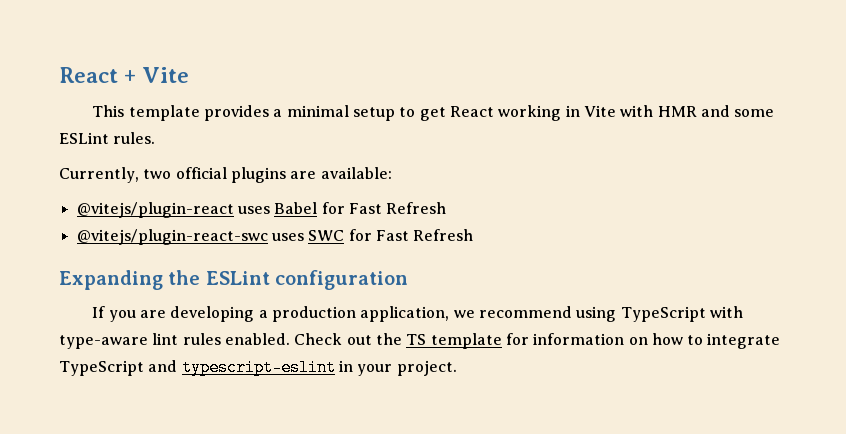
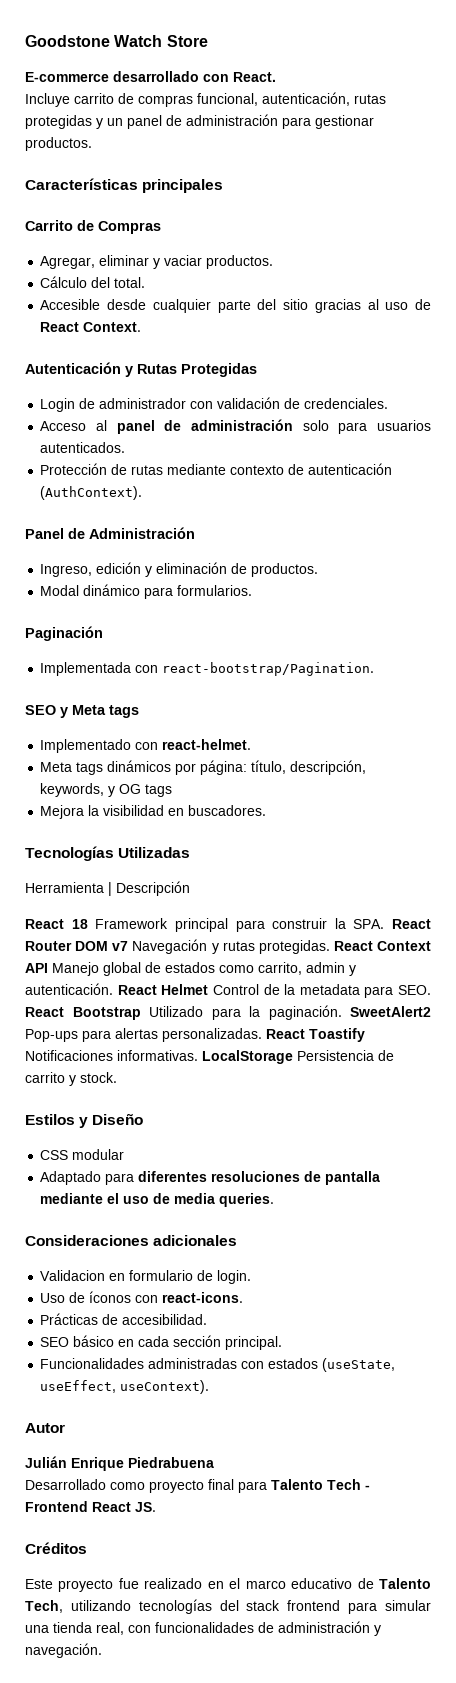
- React + Vite
- This template provides a minimal setup to get React working in Vite with HMR and some ESLint rules.
- Currently, two official plugins are available:
- @vitejs/plugin-react uses Babel for Fast Refresh
- @vitejs/plugin-react-swc uses SWC for Fast Refresh
- Expanding the ESLint configuration
- If you are developing a production application, we recommend using TypeScript with type-aware lint rules enabled. Check out the TS template for information on how to integrate TypeScript and typescript-eslint in your project.
+ Goodstone Watch Store
+ E-commerce desarrollado con React.
+ Incluye carrito de compras funcional, autenticación, rutas protegidas y un panel de administración para gestionar productos.
+ Características principales
+ Carrito de Compras
+ Agregar, eliminar y vaciar productos.
+ Cálculo del total.
+ Accesible desde cualquier parte del sitio gracias al uso de React Context.
+ Autenticación y Rutas Protegidas
+ Login de administrador con validación de credenciales.
+ Acceso al panel de administración solo para usuarios autenticados.
+ Protección de rutas mediante contexto de autenticación (AuthContext).
+ Panel de Administración
+ Ingreso, edición y eliminación de productos.
+ Modal dinámico para formularios.
+ Paginación
+ Implementada con react-bootstrap/Pagination.
+ SEO y Meta tags
+ Implementado con react-helmet.
+ Meta tags dinámicos por página: título, descripción, keywords, y OG tags
+ Mejora la visibilidad en buscadores.
+ Tecnologías Utilizadas
+ Herramienta | Descripción
+ React 18 Framework principal para construir la SPA. React Router DOM v7 Navegación y rutas protegidas. React Context API Manejo global de estados como carrito, admin y autenticación. React Helmet Control de la metadata para SEO. React Bootstrap Utilizado para la paginación. SweetAlert2 Pop-ups para alertas personalizadas. React Toastify Notificaciones informativas. LocalStorage Persistencia de carrito y stock.
+ Estilos y Diseño
+ CSS modular
+ Adaptado para diferentes resoluciones de pantalla mediante el uso de media queries.
+ Consideraciones adicionales
+ Validacion en formulario de login.
+ Uso de íconos con react-icons.
+ Prácticas de accesibilidad.
+ SEO básico en cada sección principal.
+ Funcionalidades administradas con estados (useState, useEffect, useContext).
+ Autor
+ Julián Enrique Piedrabuena
+ Desarrollado como proyecto final para Talento Tech - Frontend React JS.
+ Créditos
+ Este proyecto fue realizado en el marco educativo de Talento Tech, utilizando tecnologías del stack frontend para simular una tienda real, con funcionalidades de administración y navegación.

